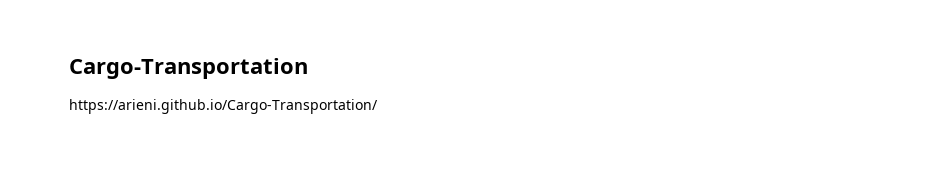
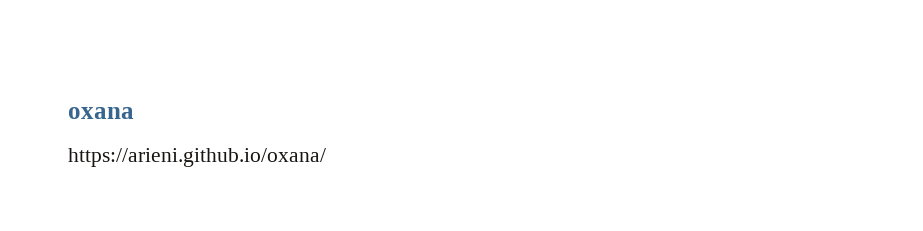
- Cargo-Transportation
- https://arieni.github.io/Cargo-Transportation/
+ oxana
+ https://arieni.github.io/oxana/

